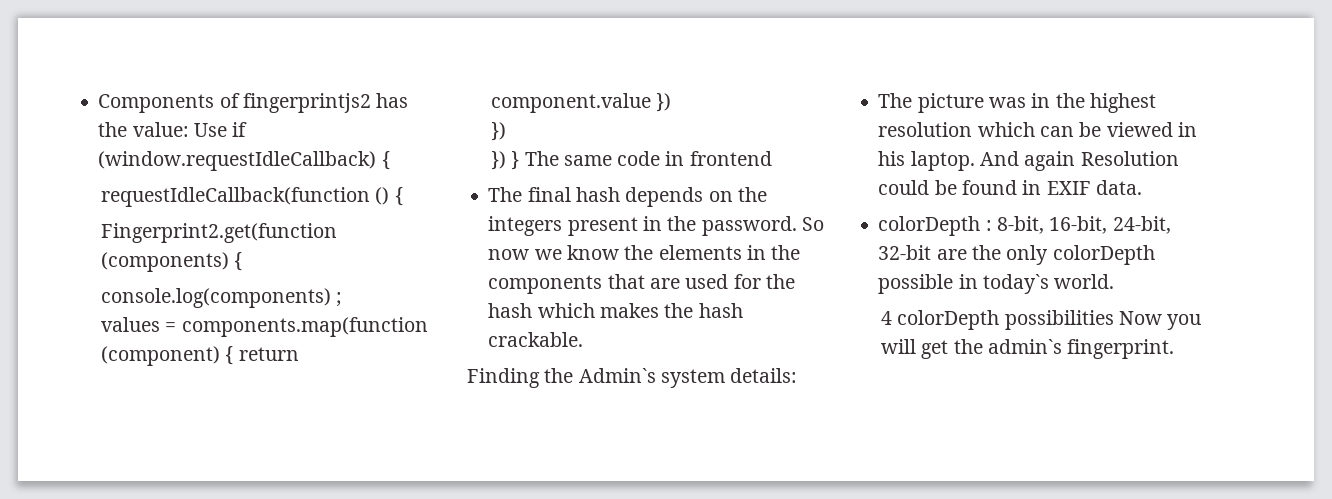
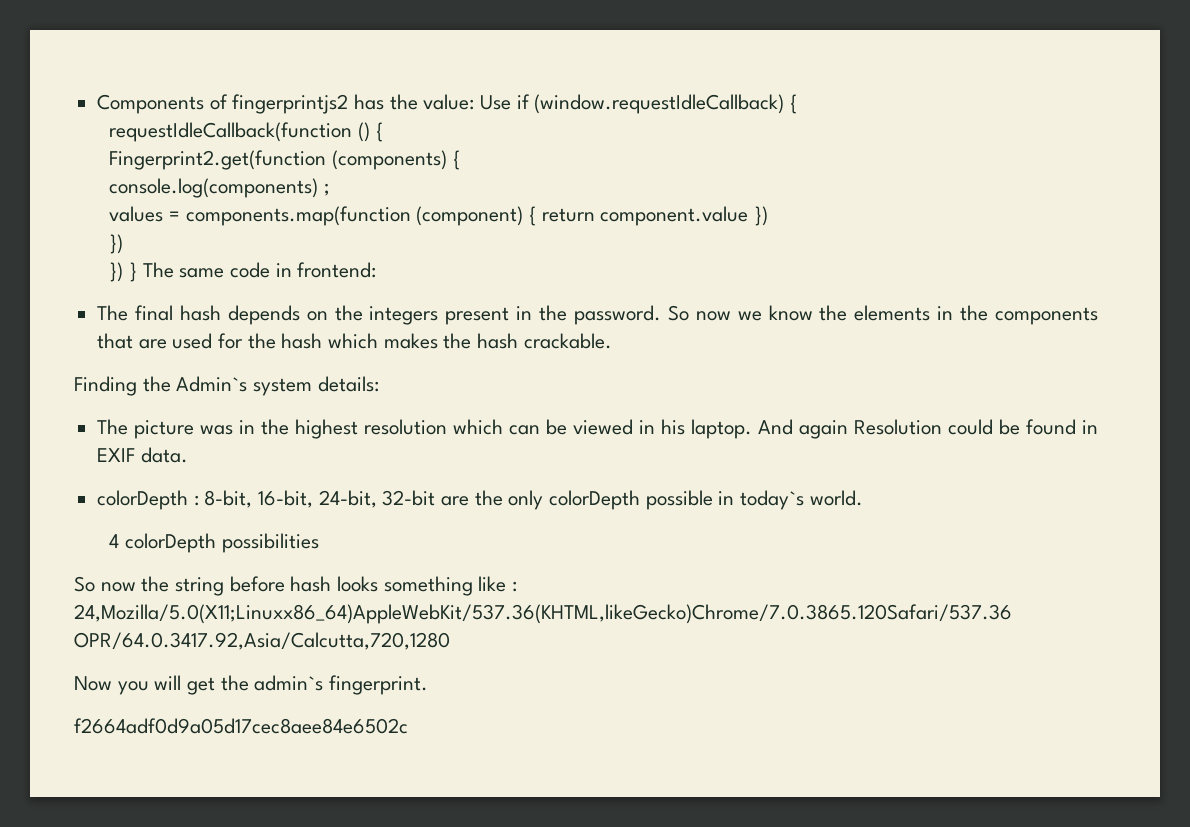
- }) } The same code in frontend
+ }) } The same code in frontend:
- 4 colorDepth possibilities Now you will get the admin`s fingerprint.
+ 4 colorDepth possibilities
+ So now the string before hash looks something like : 24,Mozilla/5.0(X11;Linuxx86_64)AppleWebKit/537.36(KHTML,likeGecko)Chrome/7.0.3865.120Safari/537.36 OPR/64.0.3417.92,Asia/Calcutta,720,1280
+ Now you will get the admin`s fingerprint.
+ f2664adf0d9a05d17cec8aee84e6502c

